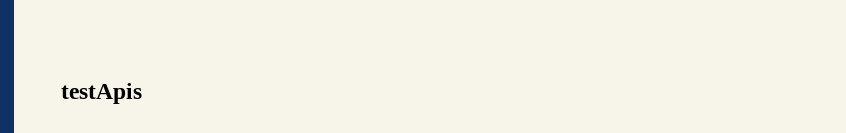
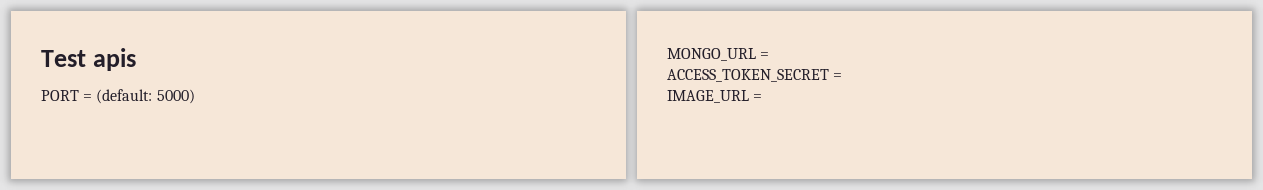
- testApis
+ Test apis
+ PORT = (default: 5000)
+ MONGO_URL =
+ ACCESS_TOKEN_SECRET =
+ IMAGE_URL =

